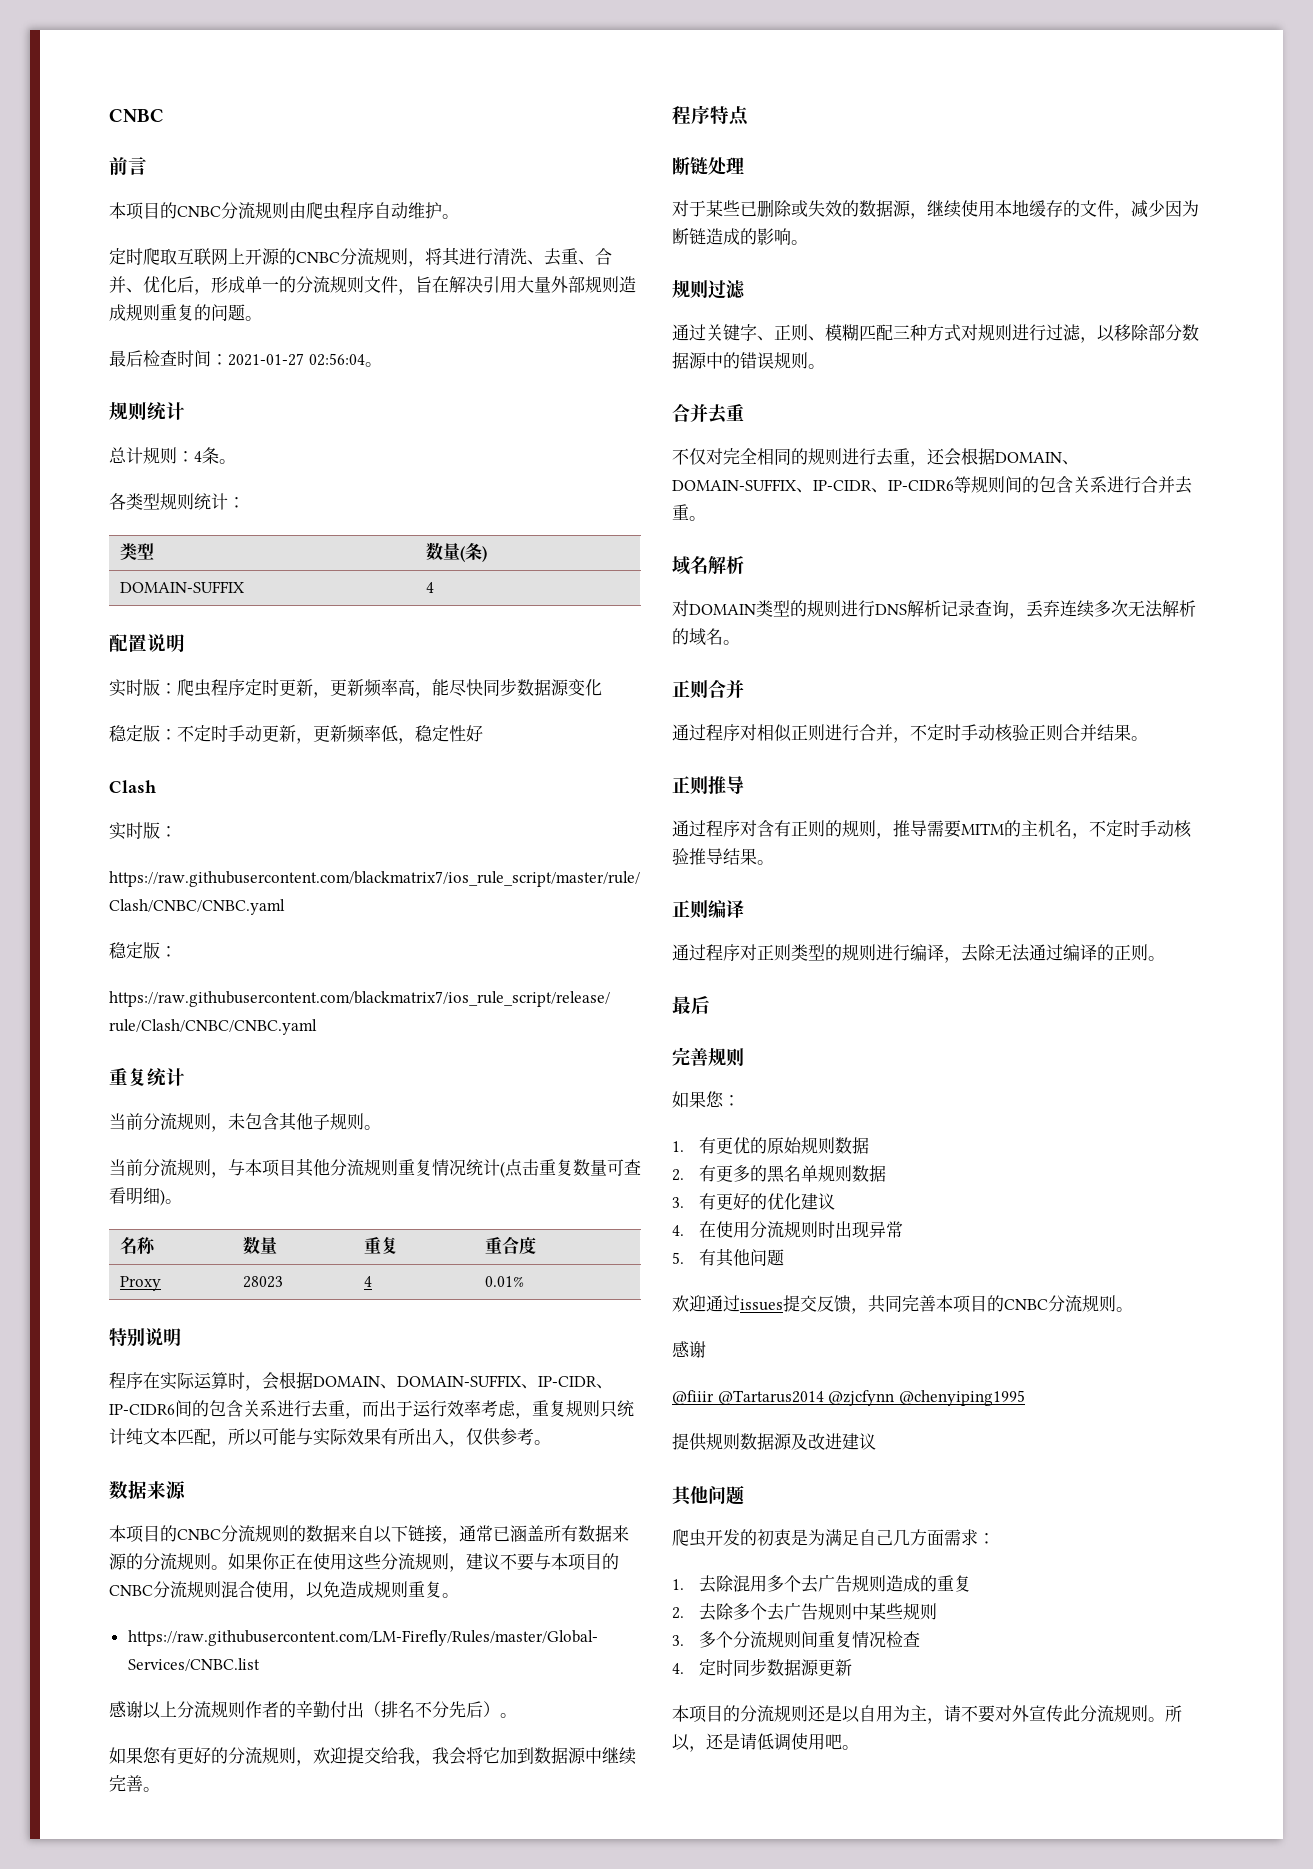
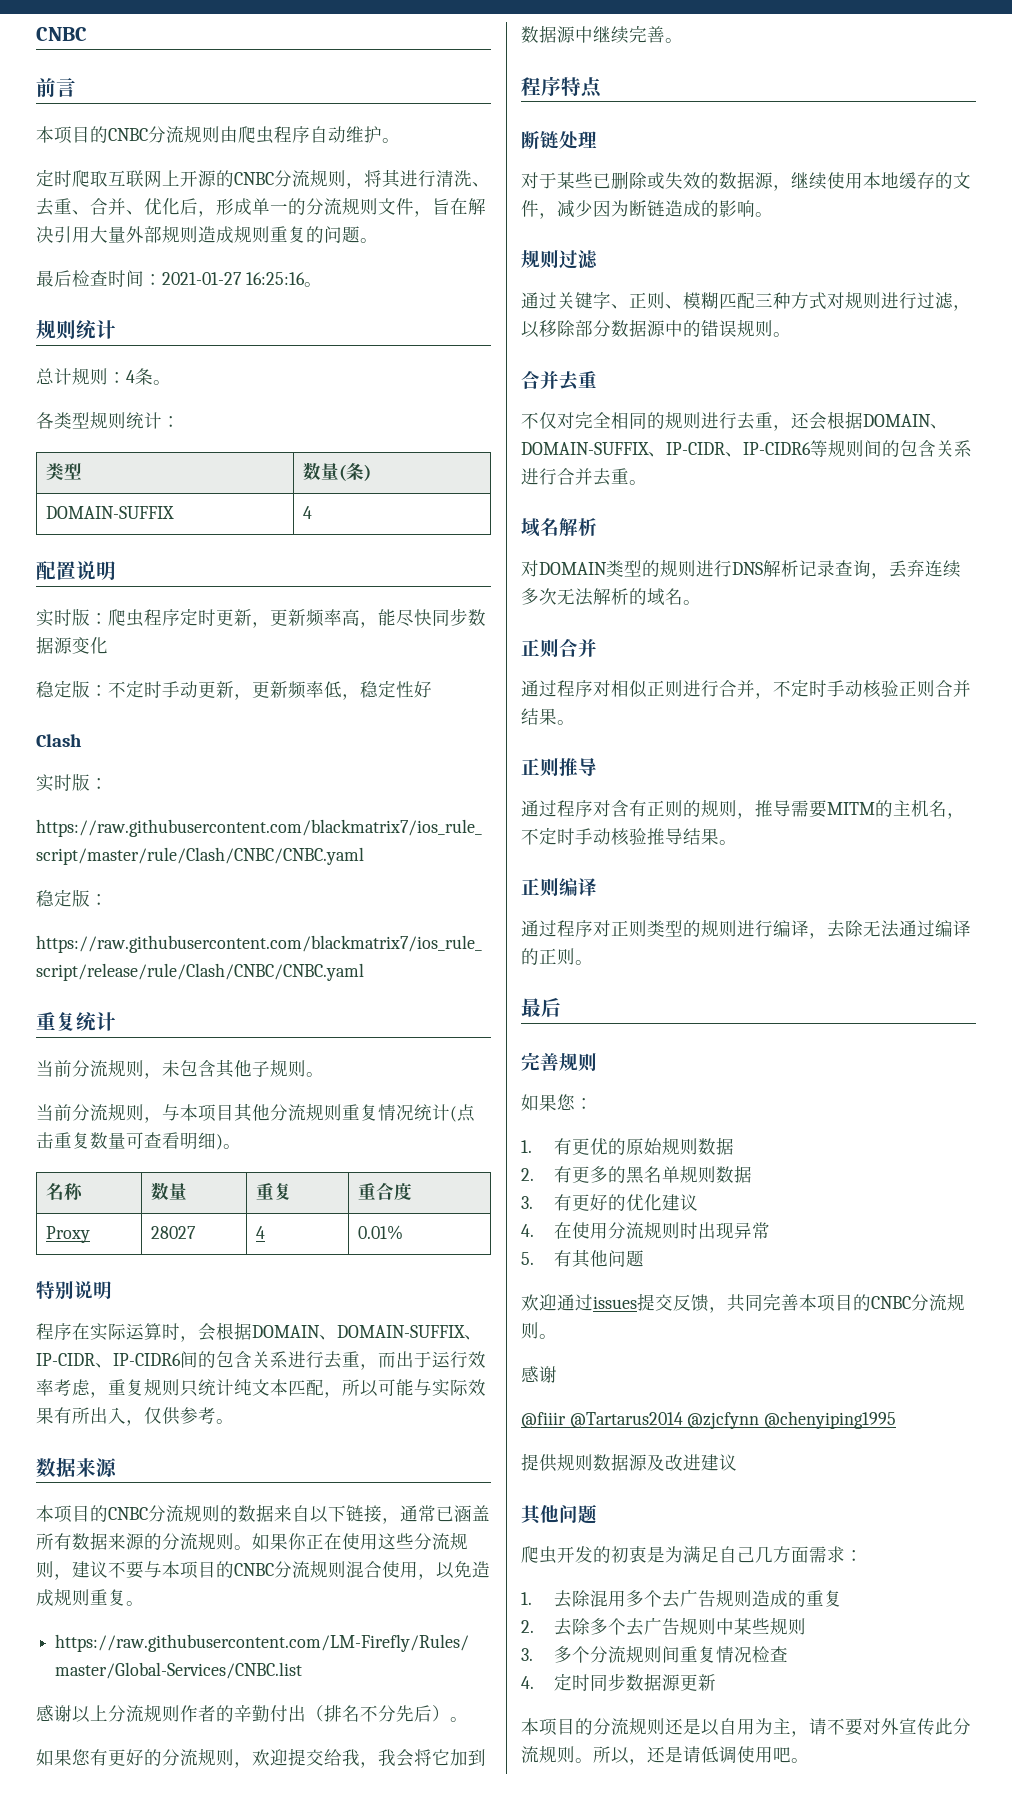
- 最后检查时间：2021-01-27 02:56:04。
+ 最后检查时间：2021-01-27 16:25:16。
- Proxy | 28023 | 4 | 0.01%
+ Proxy | 28027 | 4 | 0.01%

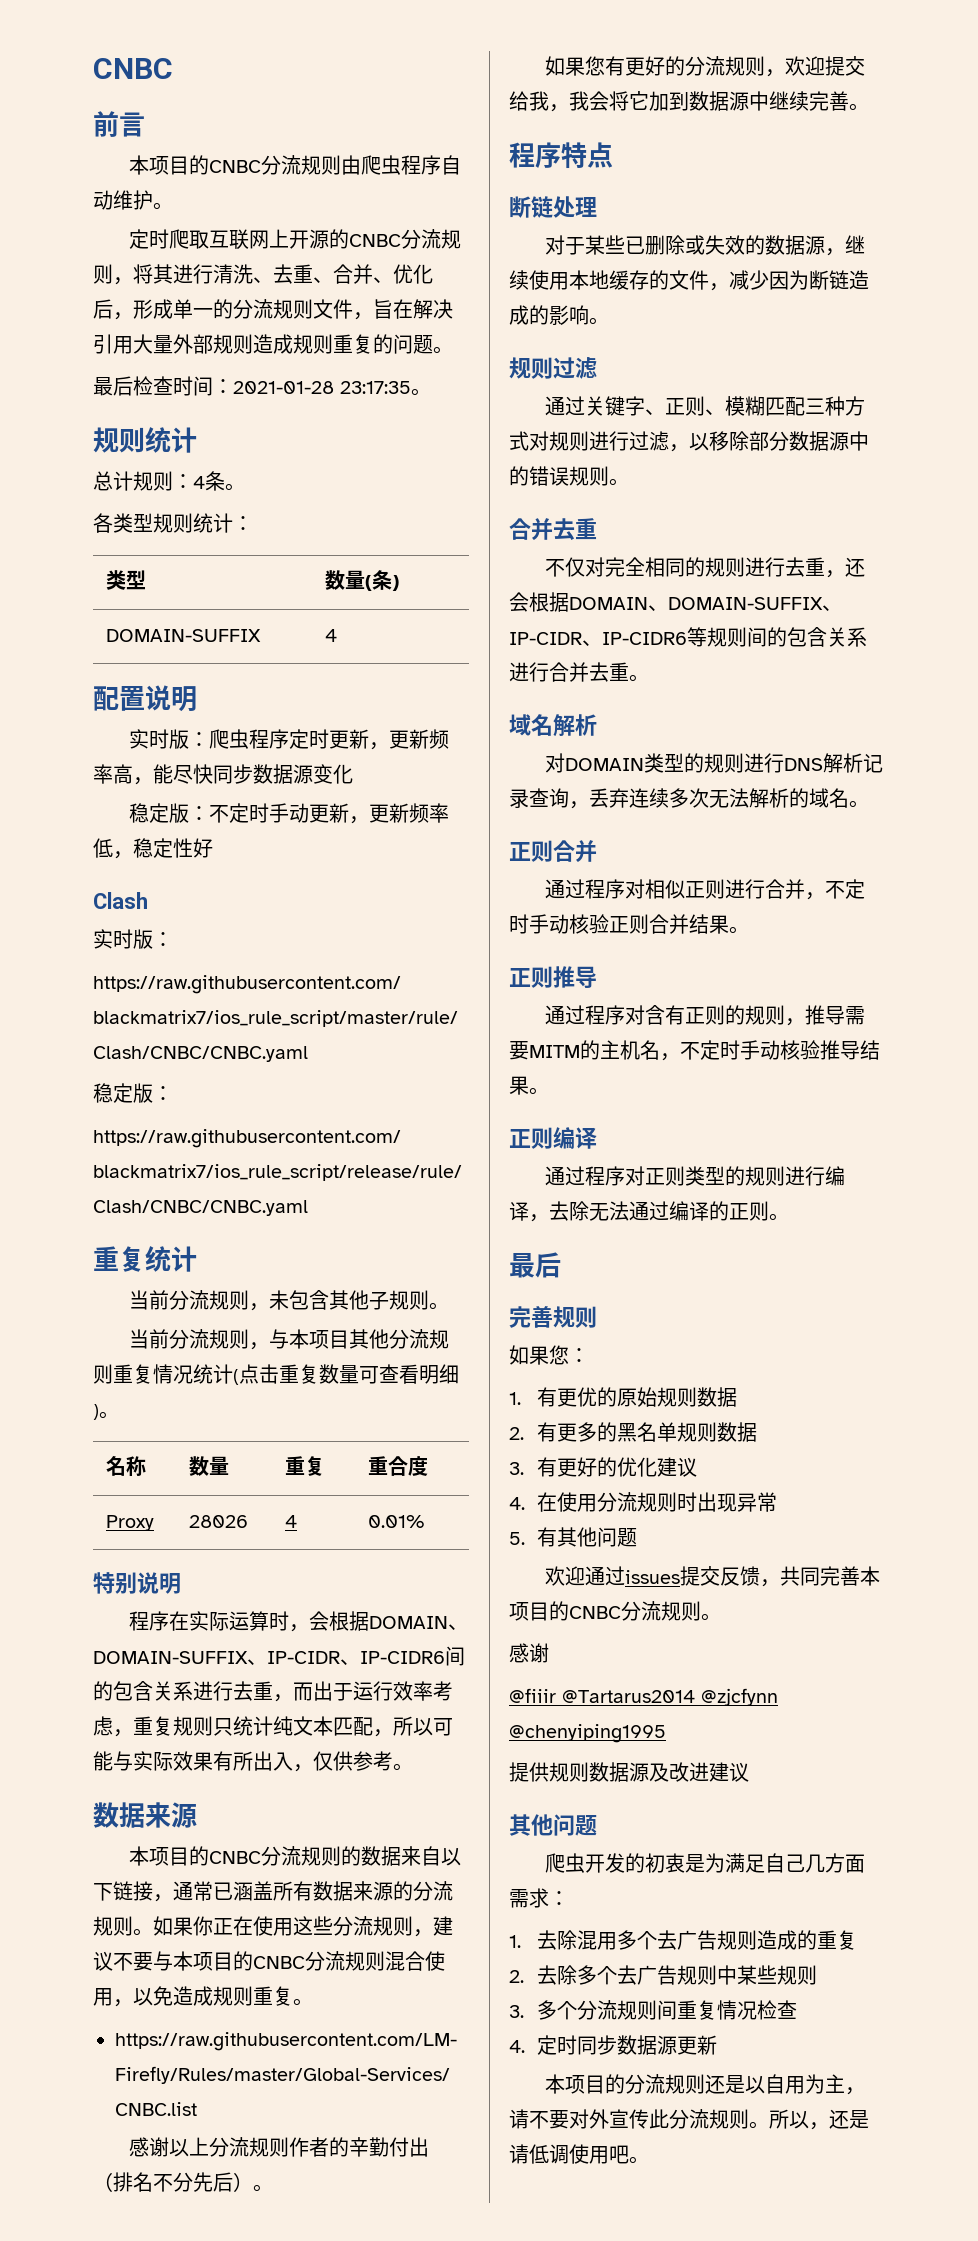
- 最后检查时间：2021-01-27 16:25:16。
+ 最后检查时间：2021-01-28 23:17:35。
- Proxy | 28027 | 4 | 0.01%
+ Proxy | 28026 | 4 | 0.01%

